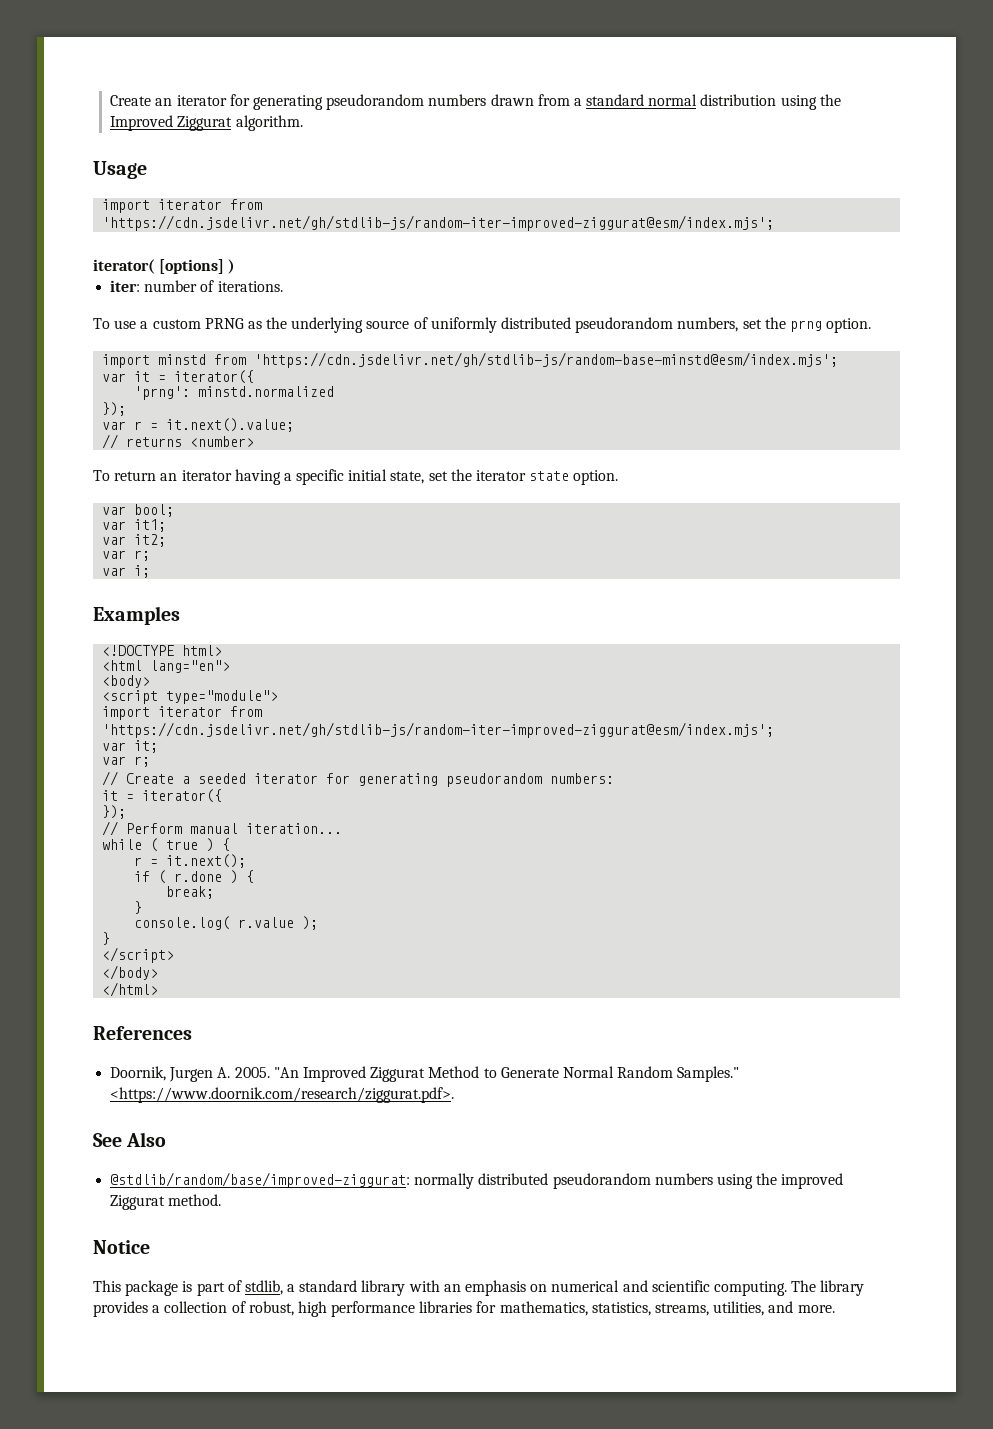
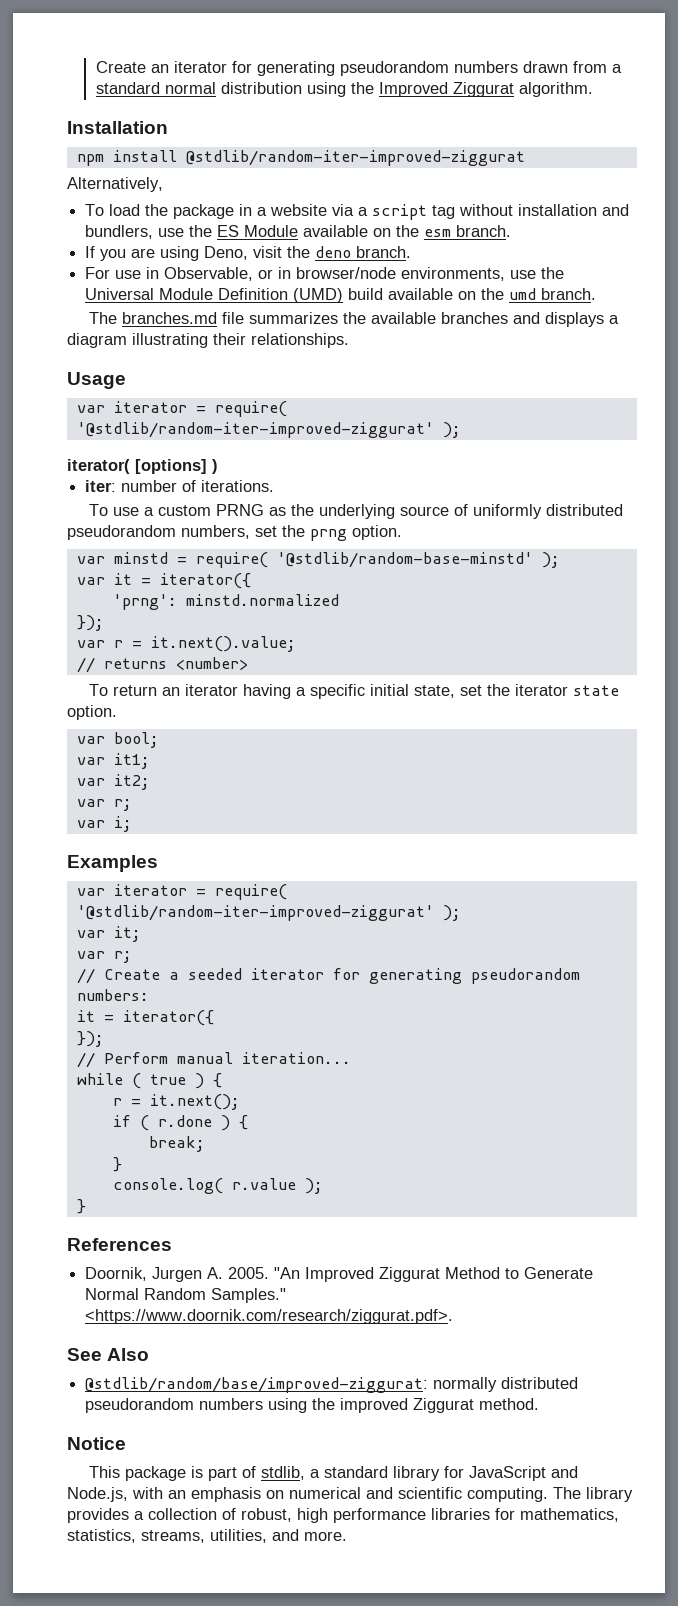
+ Installation
+ npm install @stdlib/random-iter-improved-ziggurat
+ Alternatively,
+ To load the package in a website via a script tag without installation and bundlers, use the ES Module available on the esm branch.
+ If you are using Deno, visit the deno branch.
+ For use in Observable, or in browser/node environments, use the Universal Module Definition (UMD) build available on the umd branch.
+ The branches.md file summarizes the available branches and displays a diagram illustrating their relationships.
  Usage
- import iterator from 'https://cdn.jsdelivr.net/gh/stdlib-js/random-iter-improved-ziggurat@esm/index.mjs';
+ var iterator = require( '@stdlib/random-iter-improved-ziggurat' );
- import minstd from 'https://cdn.jsdelivr.net/gh/stdlib-js/random-base-minstd@esm/index.mjs';
+ var minstd = require( '@stdlib/random-base-minstd' );
  Examples
- <!DOCTYPE html>
- <html lang="en">
- <body>
- <script type="module">
- import iterator from 'https://cdn.jsdelivr.net/gh/stdlib-js/random-iter-improved-ziggurat@esm/index.mjs';
+ var iterator = require( '@stdlib/random-iter-improved-ziggurat' );
- </script>
- </body>
- </html>
- This package is part of stdlib, a standard library with an emphasis on numerical and scientific computing.
+ This package is part of stdlib, a standard library for JavaScript and Node.js, with an emphasis on numerical and scientific computing.

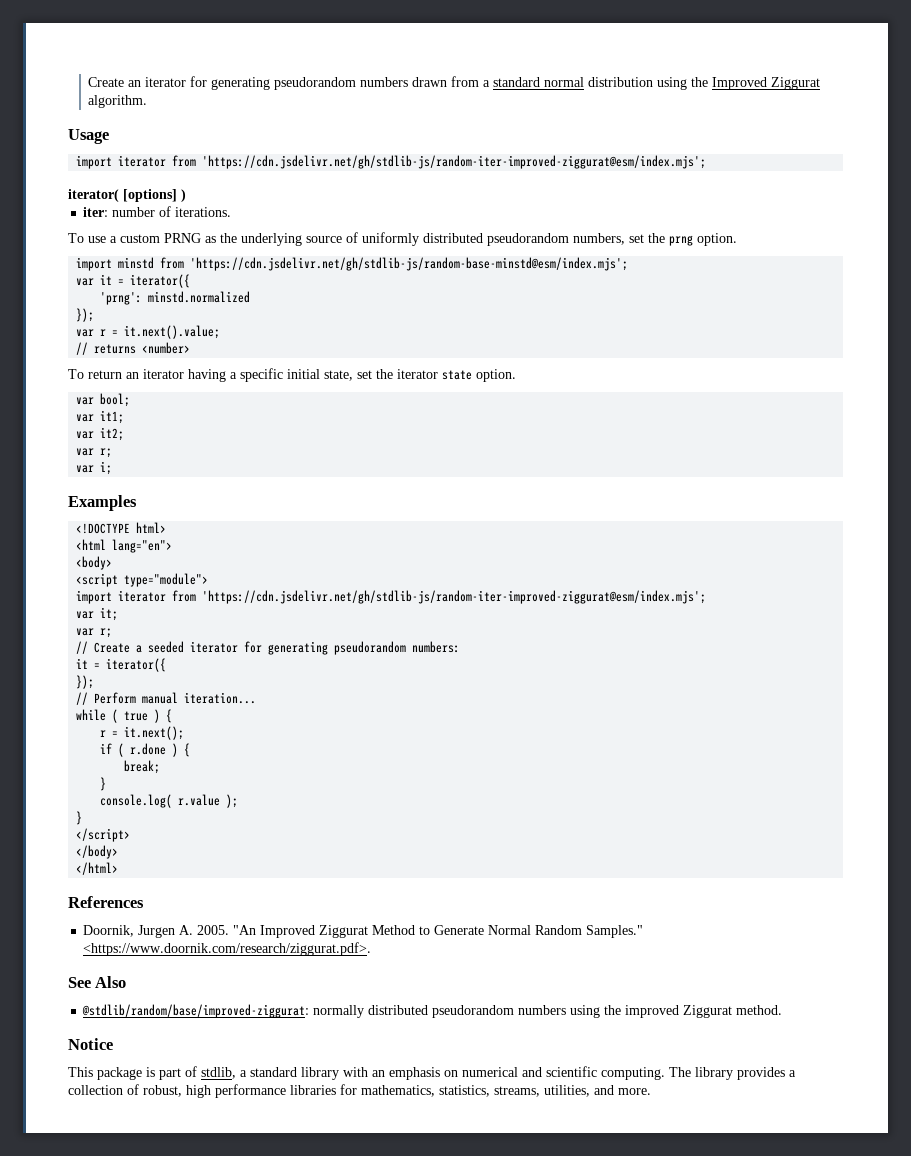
- Installation
- npm install @stdlib/random-iter-improved-ziggurat
- Alternatively,
- To load the package in a website via a script tag without installation and bundlers, use the ES Module available on the esm branch.
- If you are using Deno, visit the deno branch.
- For use in Observable, or in browser/node environments, use the Universal Module Definition (UMD) build available on the umd branch.
- The branches.md file summarizes the available branches and displays a diagram illustrating their relationships.
  Usage
- var iterator = require( '@stdlib/random-iter-improved-ziggurat' );
+ import iterator from 'https://cdn.jsdelivr.net/gh/stdlib-js/random-iter-improved-ziggurat@esm/index.mjs';
- var minstd = require( '@stdlib/random-base-minstd' );
+ import minstd from 'https://cdn.jsdelivr.net/gh/stdlib-js/random-base-minstd@esm/index.mjs';
  Examples
- var iterator = require( '@stdlib/random-iter-improved-ziggurat' );
+ <!DOCTYPE html>
+ <html lang="en">
+ <body>
+ <script type="module">
+ import iterator from 'https://cdn.jsdelivr.net/gh/stdlib-js/random-iter-improved-ziggurat@esm/index.mjs';
+ </script>
+ </body>
+ </html>
- This package is part of stdlib, a standard library for JavaScript and Node.js, with an emphasis on numerical and scientific computing.
+ This package is part of stdlib, a standard library with an emphasis on numerical and scientific computing.

